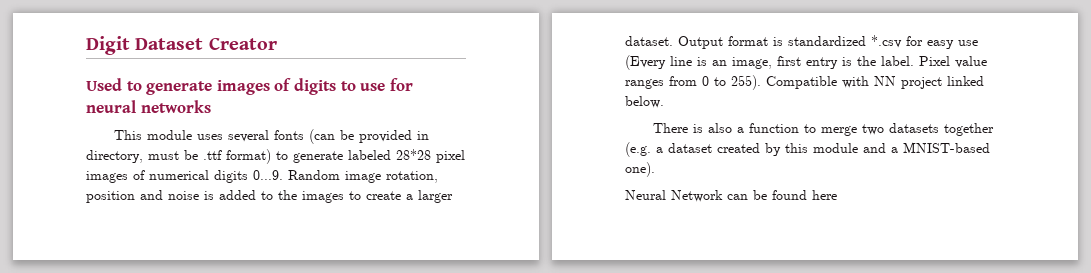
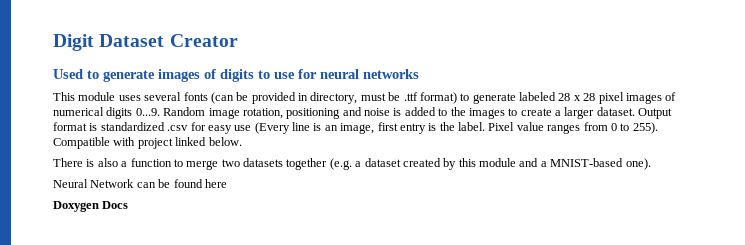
- This module uses several fonts (can be provided in directory, must be .ttf format) to generate labeled 28*28 pixel images of numerical digits 0...9. Random image rotation, position and noise is added to the images to create a larger dataset.
+ This module uses several fonts (can be provided in directory, must be .ttf format) to generate labeled 28 x 28 pixel images of numerical digits 0...9. Random image rotation, positioning and noise is added to the images to create a larger dataset.
- Output format is standardized *.csv for easy use (Every line is an image, first entry is the label.
+ Output format is standardized .csv for easy use (Every line is an image, first entry is the label.
- Compatible with NN project linked below.
+ Compatible with project linked below.
+ Doxygen Docs

